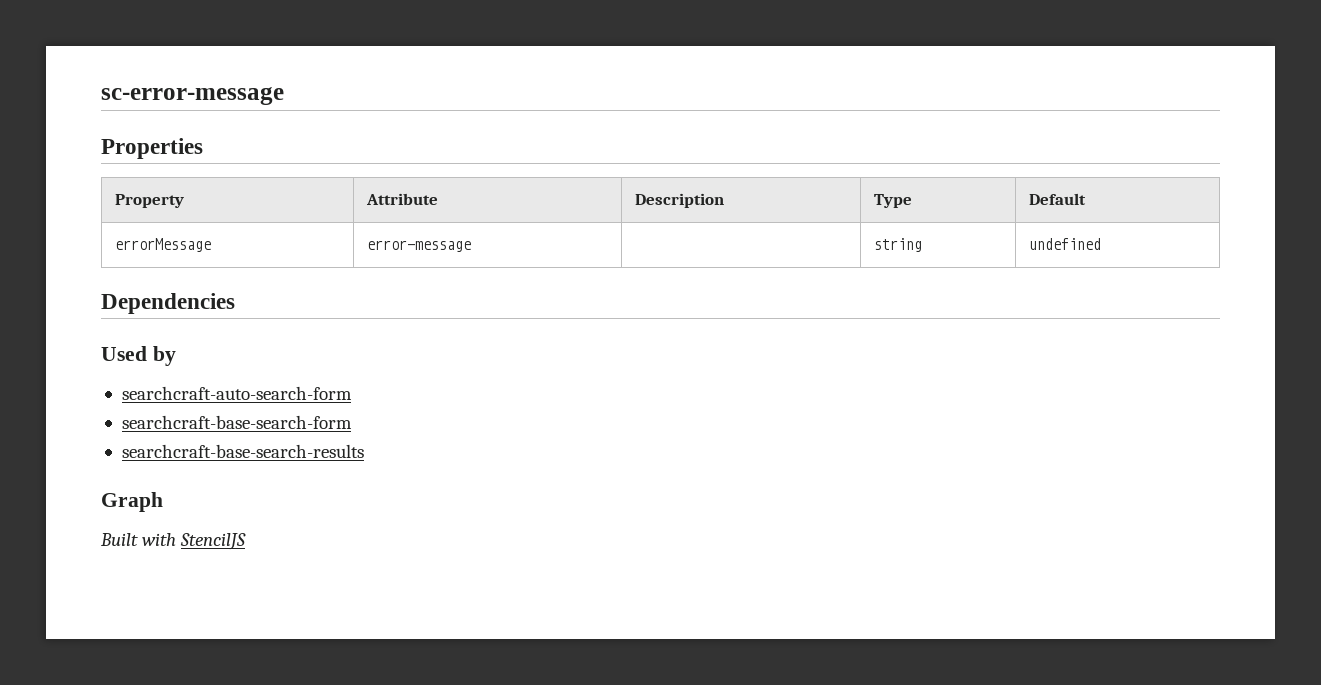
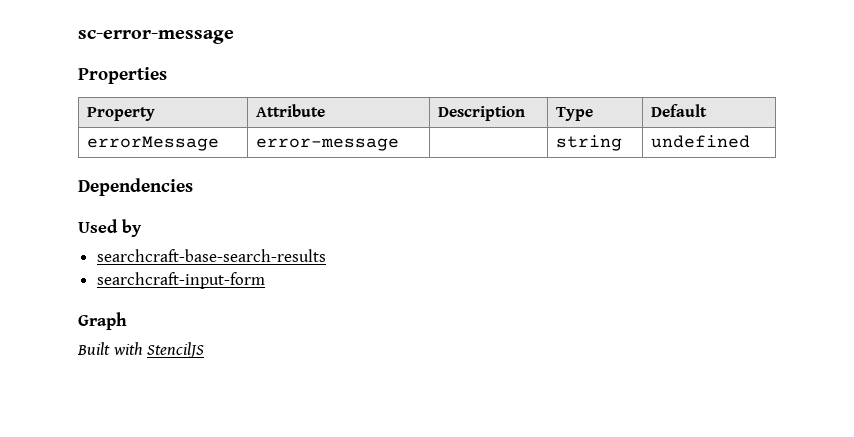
- searchcraft-auto-search-form
- searchcraft-base-search-form
  searchcraft-base-search-results
+ searchcraft-input-form

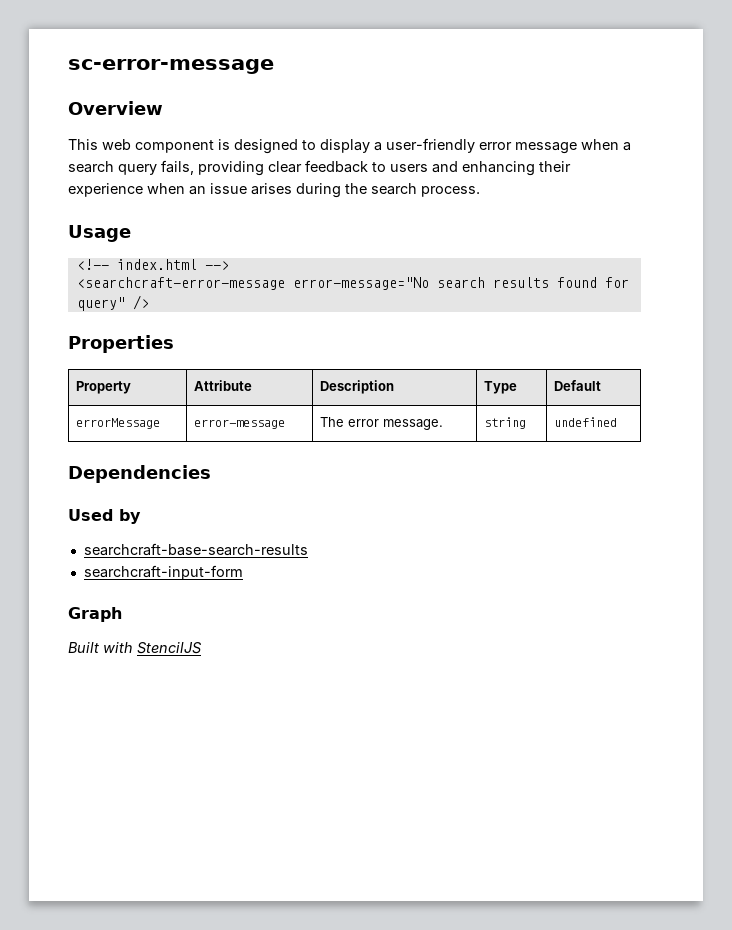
+ Overview
+ This web component is designed to display a user-friendly error message when a search query fails, providing clear feedback to users and enhancing their experience when an issue arises during the search process.
+ Usage
+ <!-- index.html -->
+ <searchcraft-error-message error-message="No search results found for query" />
- errorMessage | error-message | | string | undefined
+ errorMessage | error-message | The error message. | string | undefined

